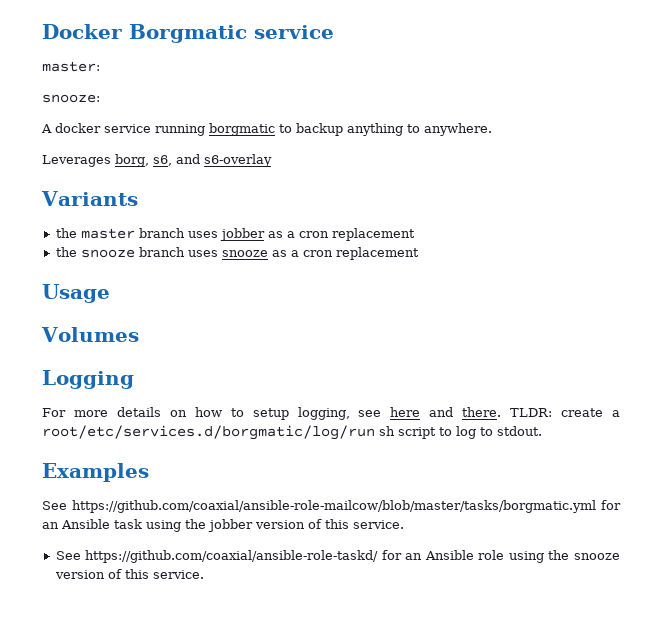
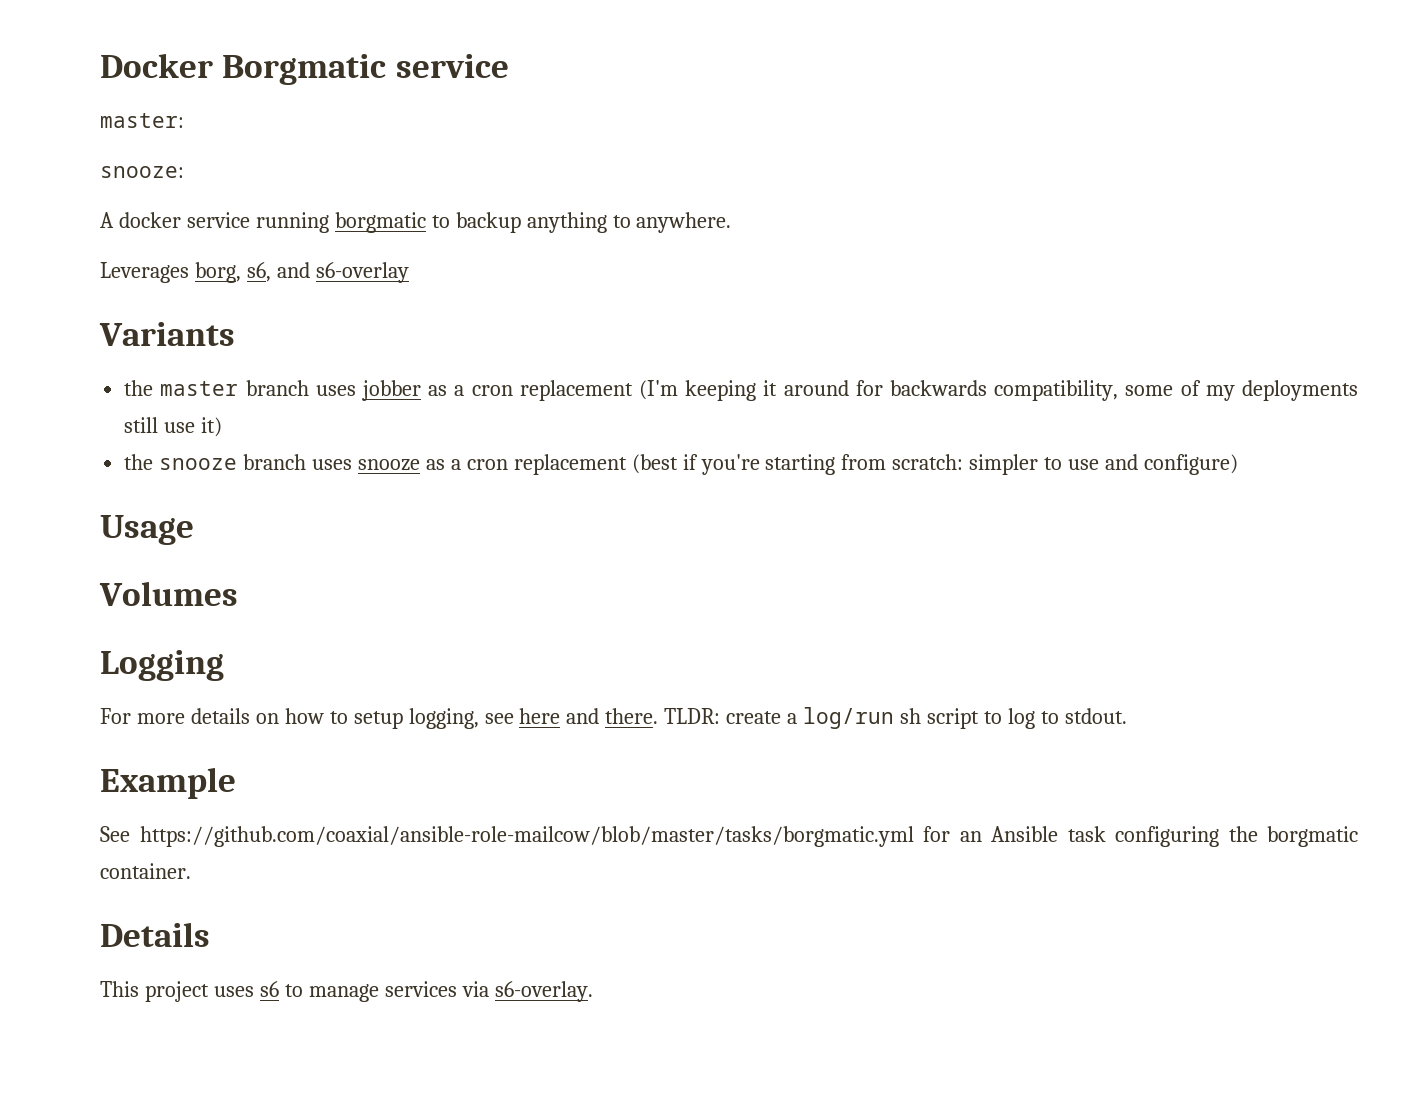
- the master branch uses jobber as a cron replacement
+ the master branch uses jobber as a cron replacement (I'm keeping it around for backwards compatibility, some of my deployments still use it)
- the snooze branch uses snooze as a cron replacement
+ the snooze branch uses snooze as a cron replacement (best if you're starting from scratch: simpler to use and configure)
- TLDR: create a root/etc/services.d/borgmatic/log/run sh script to log to stdout.
+ TLDR: create a log/run sh script to log to stdout.
- Examples
+ Example
- See https://github.com/coaxial/ansible-role-mailcow/blob/master/tasks/borgmatic.yml for an Ansible task using the jobber version of this service.
- See https://github.com/coaxial/ansible-role-taskd/ for an Ansible role using the snooze version of this service.
+ See https://github.com/coaxial/ansible-role-mailcow/blob/master/tasks/borgmatic.yml for an Ansible task configuring the borgmatic container.
+ Details
+ This project uses s6 to manage services via s6-overlay.

